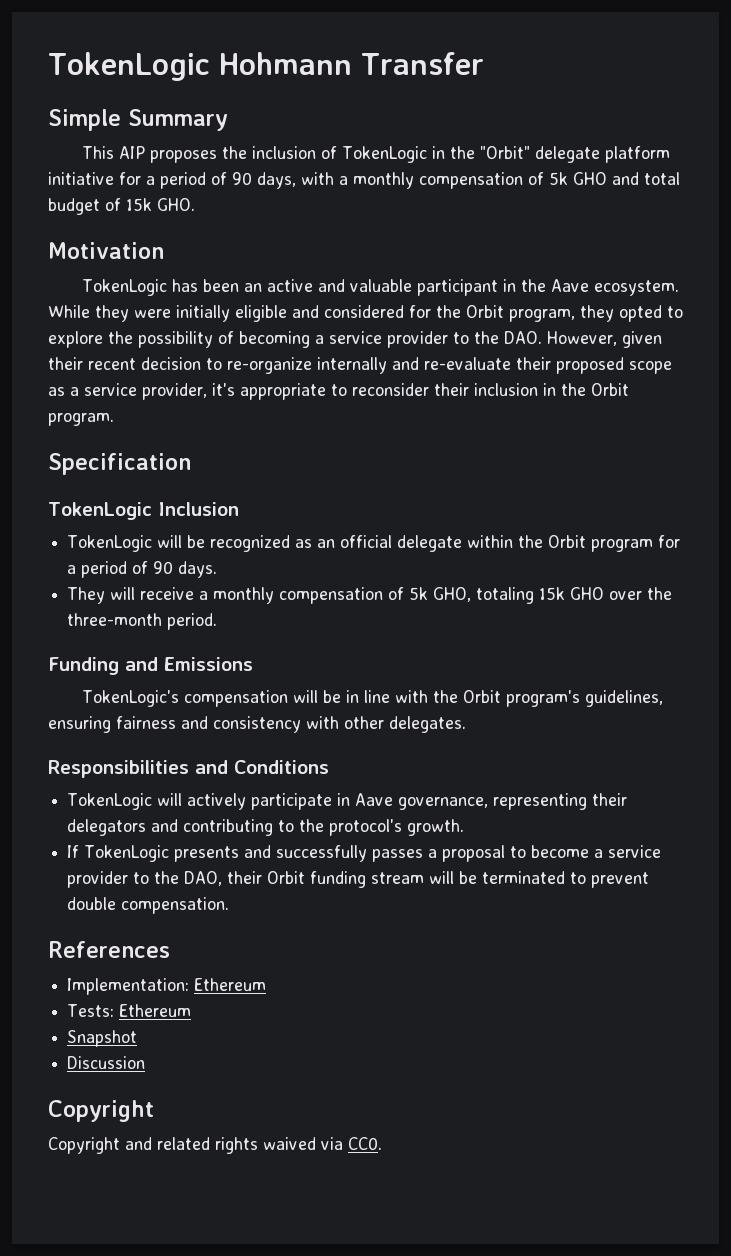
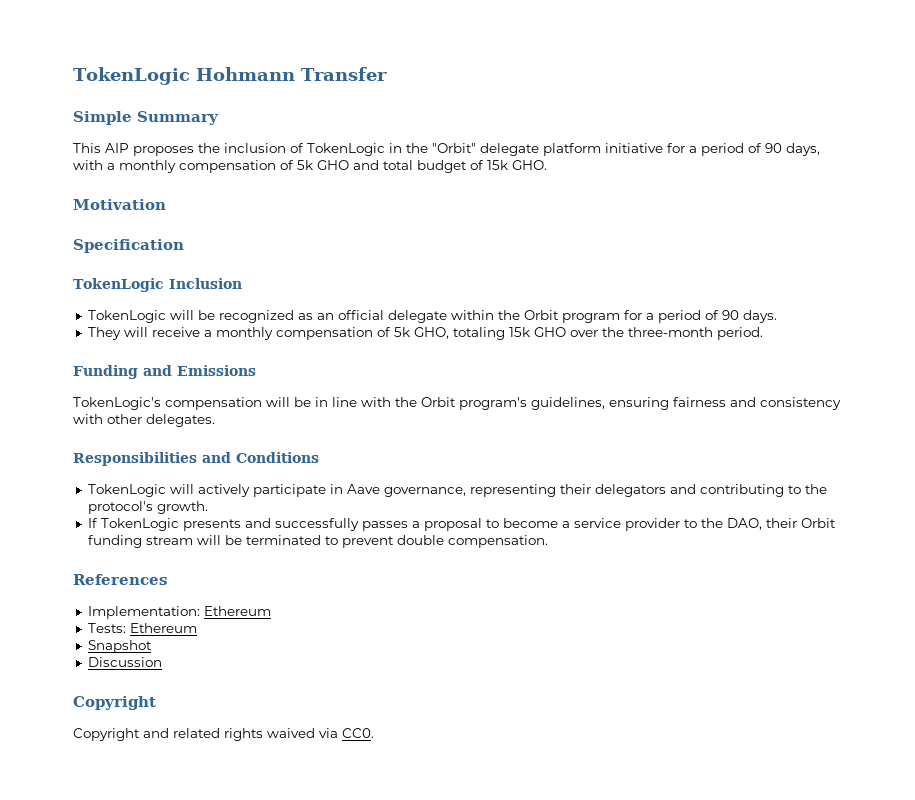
- TokenLogic has been an active and valuable participant in the Aave ecosystem. While they were initially eligible and considered for the Orbit program, they opted to explore the possibility of becoming a service provider to the DAO. However, given their recent decision to re-organize internally and re-evaluate their proposed scope as a service provider, it's appropriate to reconsider their inclusion in the Orbit program.

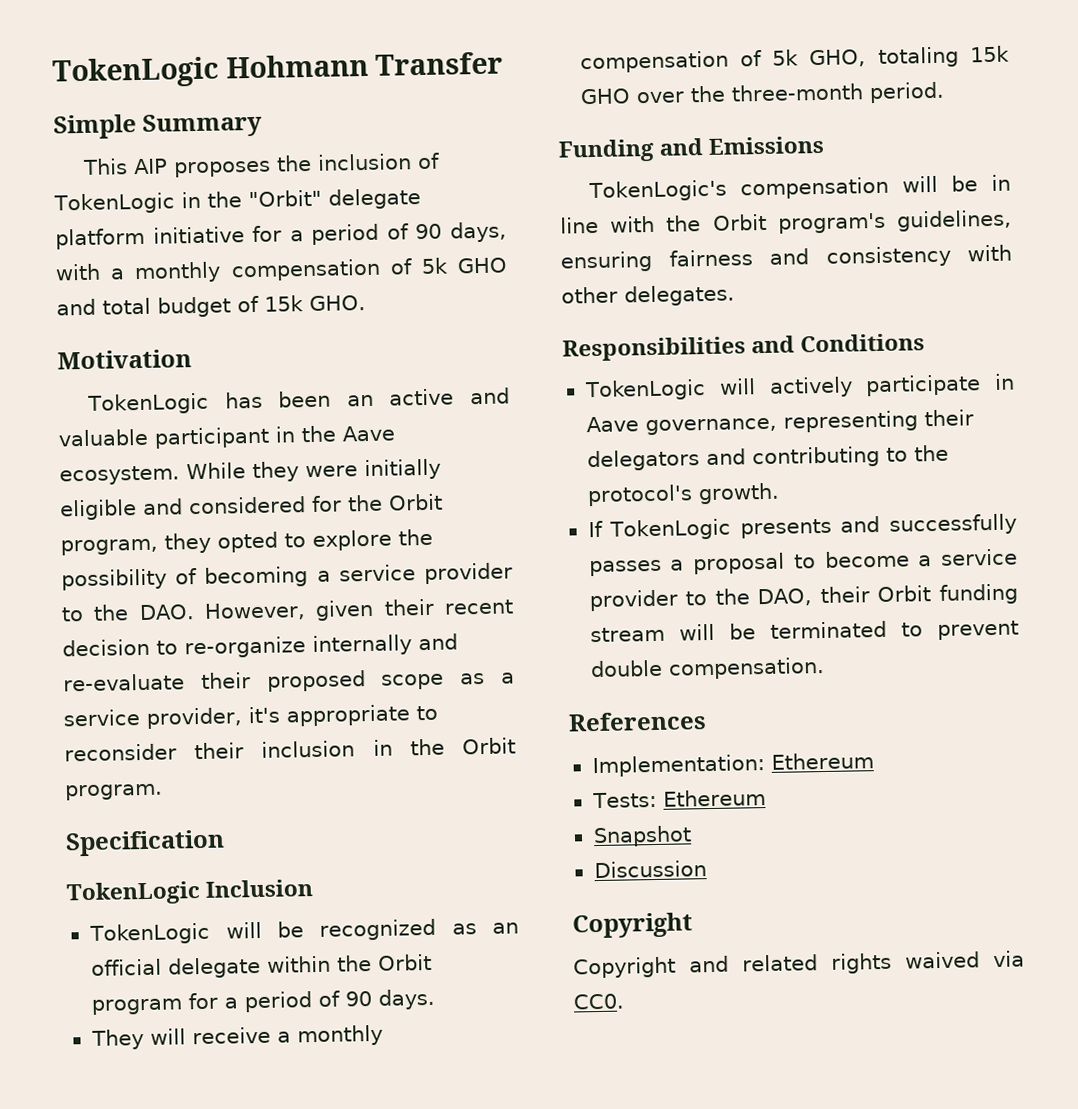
+ TokenLogic has been an active and valuable participant in the Aave ecosystem. While they were initially eligible and considered for the Orbit program, they opted to explore the possibility of becoming a service provider to the DAO. However, given their recent decision to re-organize internally and re-evaluate their proposed scope as a service provider, it's appropriate to reconsider their inclusion in the Orbit program.

